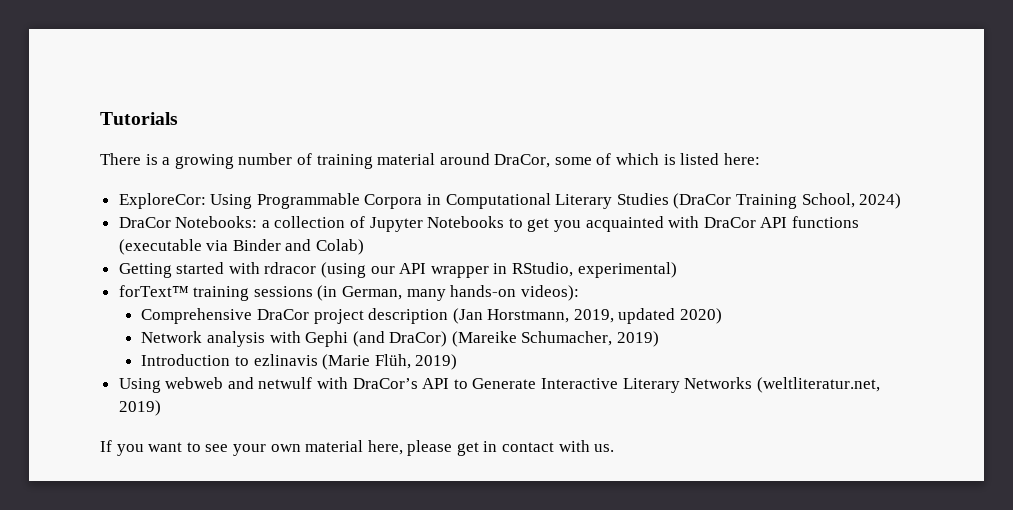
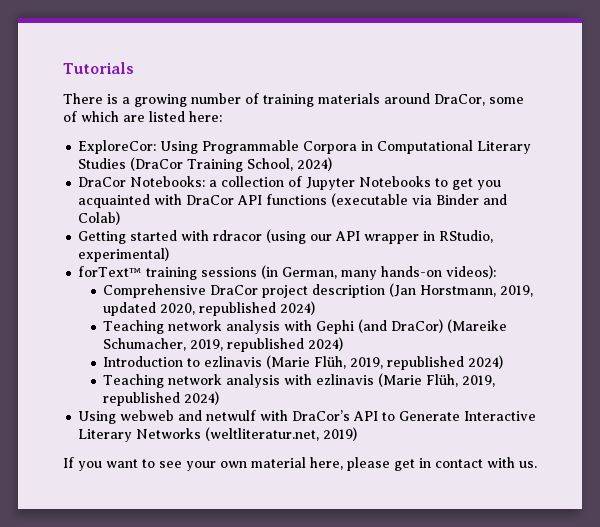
- There is a growing number of training material around DraCor, some of which is listed here:
+ There is a growing number of training materials around DraCor, some of which are listed here:
- Comprehensive DraCor project description (Jan Horstmann, 2019, updated 2020)
- Network analysis with Gephi (and DraCor) (Mareike Schumacher, 2019)
+ Comprehensive DraCor project description (Jan Horstmann, 2019, updated 2020, republished 2024)
+ Teaching network analysis with Gephi (and DraCor) (Mareike Schumacher, 2019, republished 2024)
- Introduction to ezlinavis (Marie Flüh, 2019)
+ Introduction to ezlinavis (Marie Flüh, 2019, republished 2024)
+ Teaching network analysis with ezlinavis (Marie Flüh, 2019, republished 2024)

